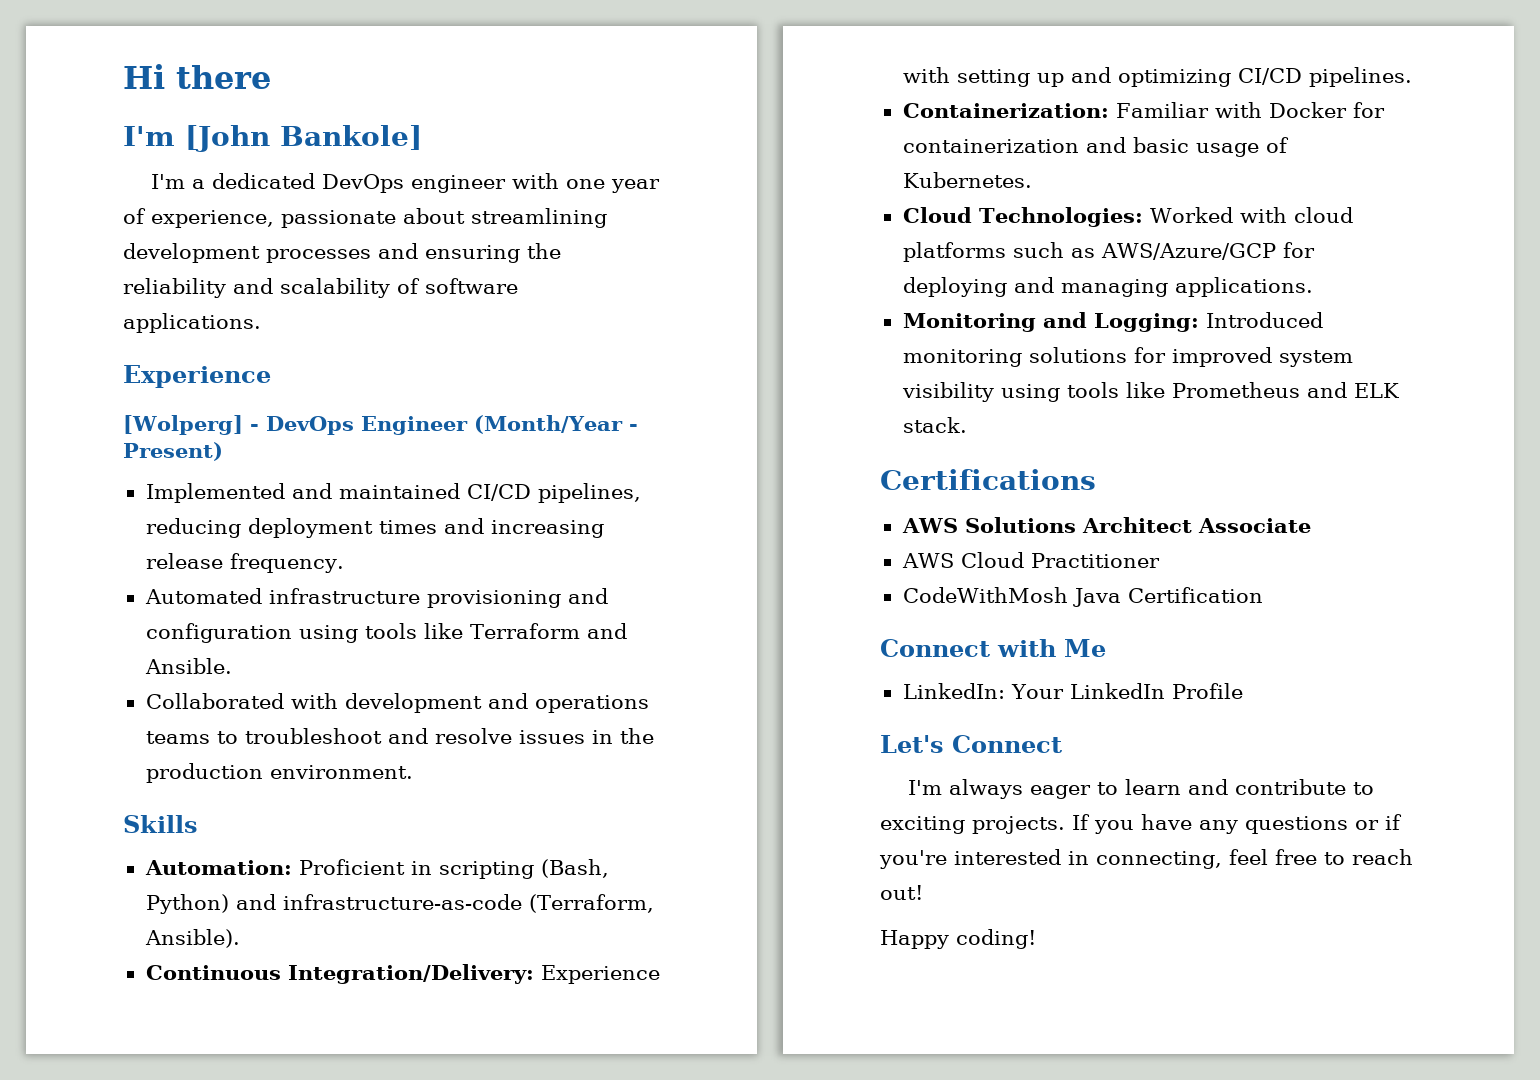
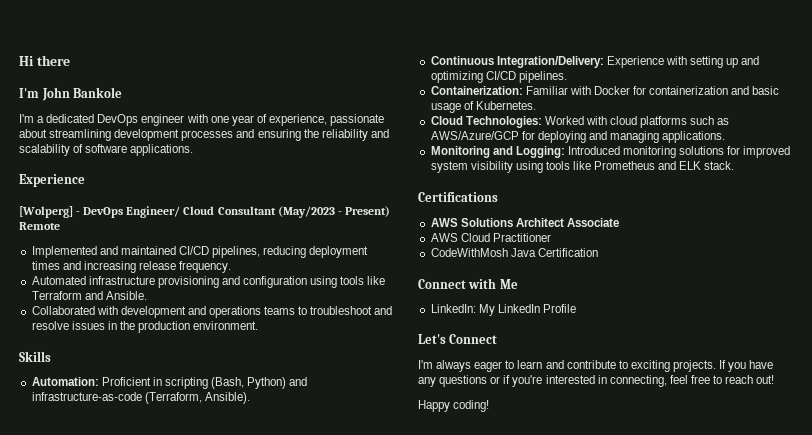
- I'm [John Bankole]
+ I'm John Bankole
- [Wolperg] - DevOps Engineer (Month/Year - Present)
+ [Wolperg] - DevOps Engineer/ Cloud Consultant (May/2023 - Present) Remote
- LinkedIn: Your LinkedIn Profile
+ LinkedIn: My LinkedIn Profile

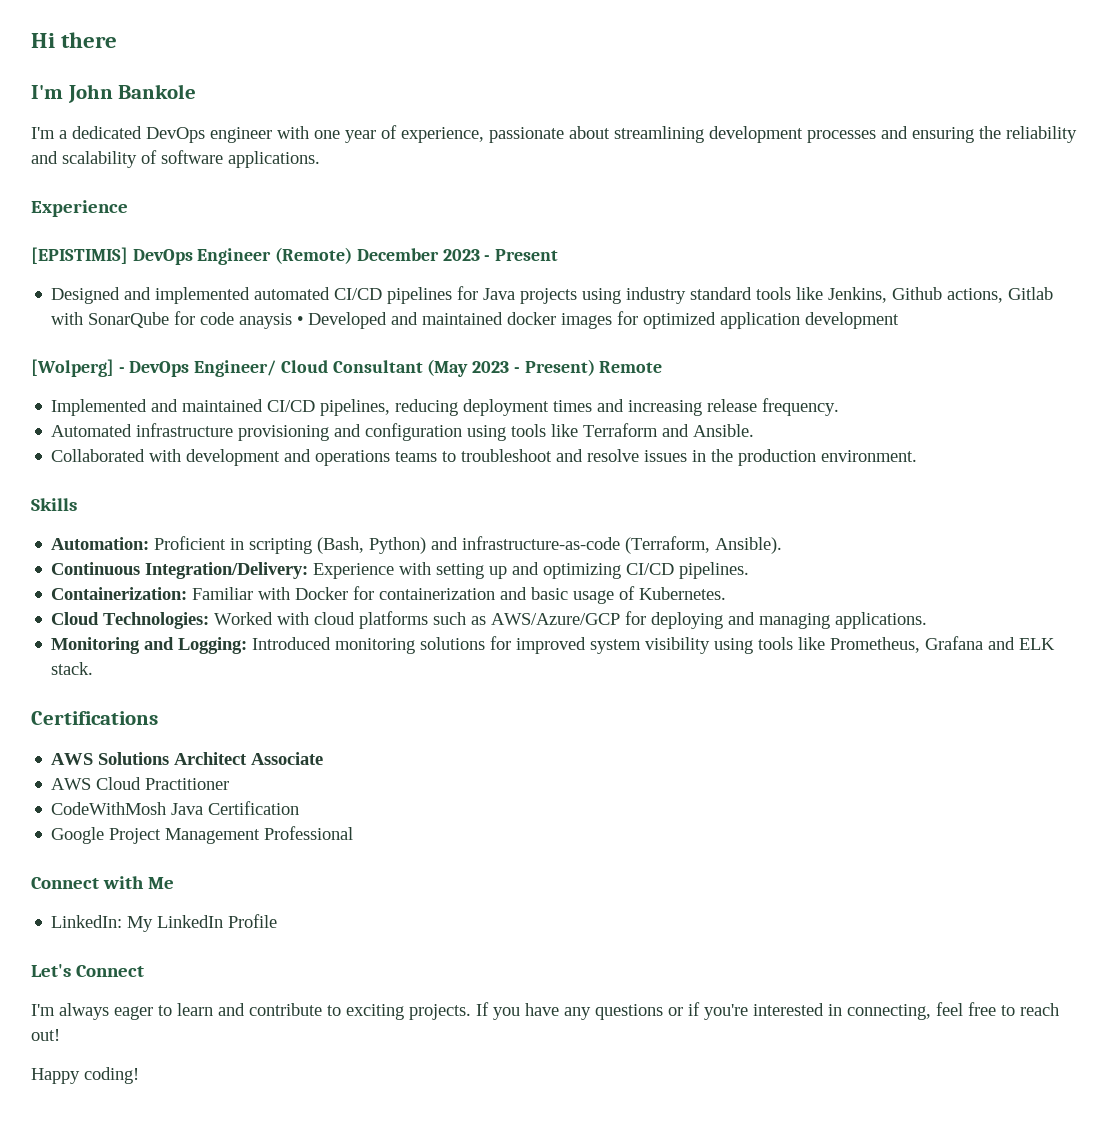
+ [EPISTIMIS] DevOps Engineer (Remote) December 2023 - Present
+ Designed and implemented automated CI/CD pipelines for Java projects using industry standard tools like Jenkins, Github actions, Gitlab with SonarQube for code anaysis • Developed and maintained docker images for optimized application development
- [Wolperg] - DevOps Engineer/ Cloud Consultant (May/2023 - Present) Remote
+ [Wolperg] - DevOps Engineer/ Cloud Consultant (May 2023 - Present) Remote
- Monitoring and Logging: Introduced monitoring solutions for improved system visibility using tools like Prometheus and ELK stack.
+ Monitoring and Logging: Introduced monitoring solutions for improved system visibility using tools like Prometheus, Grafana and ELK stack.
+ Google Project Management Professional

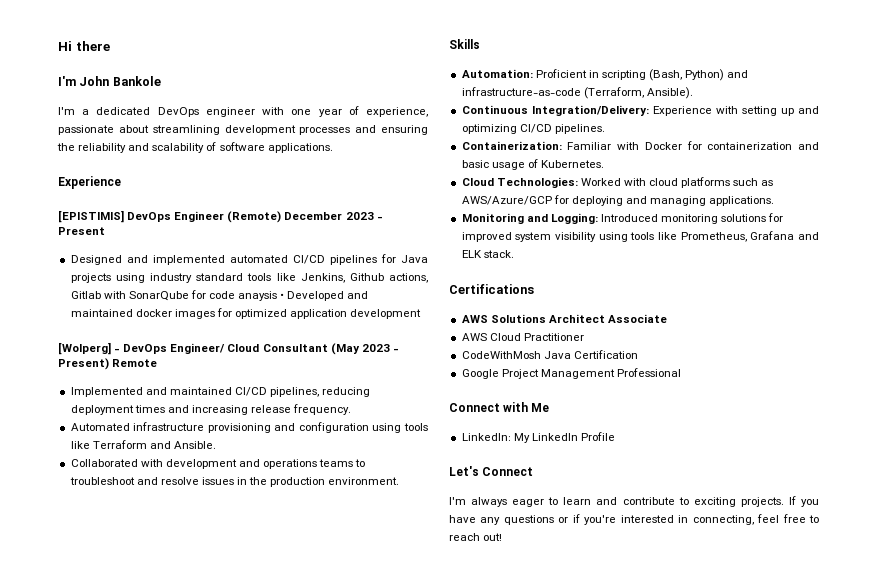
- Happy coding!

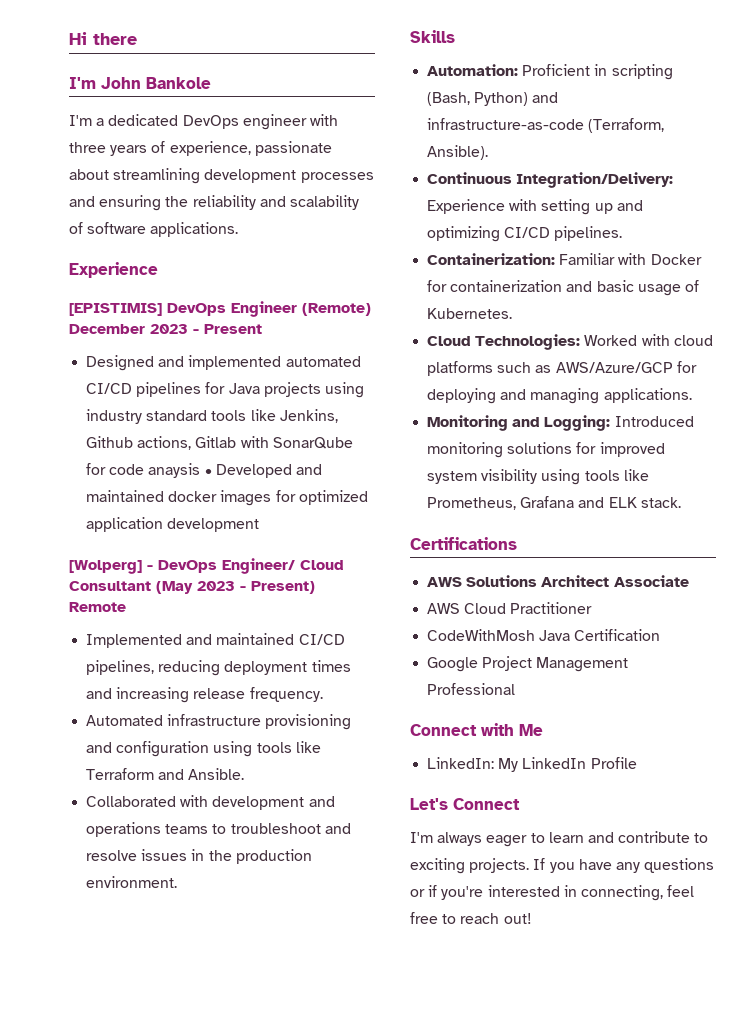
- I'm a dedicated DevOps engineer with one year of experience, passionate about streamlining development processes and ensuring the reliability and scalability of software applications.
+ I'm a dedicated DevOps engineer with three years of experience, passionate about streamlining development processes and ensuring the reliability and scalability of software applications.

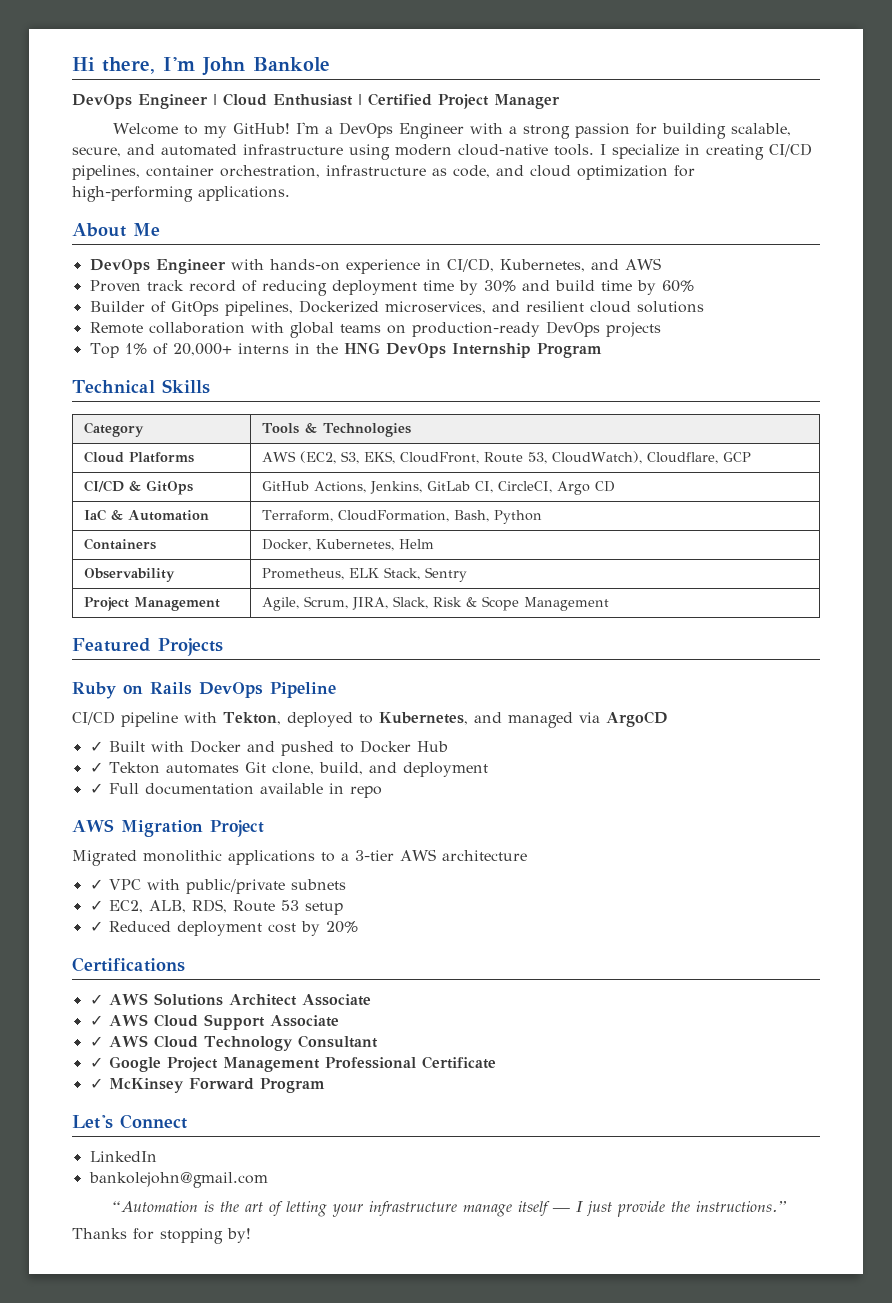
- Hi there
- I'm John Bankole
+ Hi there, I'm John Bankole
- I'm a dedicated DevOps engineer with three years of experience, passionate about streamlining development processes and ensuring the reliability and scalability of software applications.
- Experience
- [EPISTIMIS] DevOps Engineer (Remote) December 2023 - Present
- Designed and implemented automated CI/CD pipelines for Java projects using industry standard tools like Jenkins, Github actions, Gitlab with SonarQube for code anaysis • Developed and maintained docker images for optimized application development
- [Wolperg] - DevOps Engineer/ Cloud Consultant (May 2023 - Present) Remote
- Implemented and maintained CI/CD pipelines, reducing deployment times and increasing release frequency.
- Automated infrastructure provisioning and configuration using tools like Terraform and Ansible.
- Collaborated with development and operations teams to troubleshoot and resolve issues in the production environment.
- Skills
- Automation: Proficient in scripting (Bash, Python) and infrastructure-as-code (Terraform, Ansible).
- Continuous Integration/Delivery: Experience with setting up and optimizing CI/CD pipelines.
- Containerization: Familiar with Docker for containerization and basic usage of Kubernetes.
- Cloud Technologies: Worked with cloud platforms such as AWS/Azure/GCP for deploying and managing applications.
- Monitoring and Logging: Introduced monitoring solutions for improved system visibility using tools like Prometheus, Grafana and ELK stack.
+ DevOps Engineer | Cloud Enthusiast | Certified Project Manager
+ Welcome to my GitHub! I'm a DevOps Engineer with a strong passion for building scalable, secure, and automated infrastructure using modern cloud-native tools. I specialize in creating CI/CD pipelines, container orchestration, infrastructure as code, and cloud optimization for high-performing applications.
+ About Me
+ DevOps Engineer with hands-on experience in CI/CD, Kubernetes, and AWS
+ Proven track record of reducing deployment time by 30% and build time by 60%
+ Builder of GitOps pipelines, Dockerized microservices, and resilient cloud solutions
+ Remote collaboration with global teams on production-ready DevOps projects
+ Top 1% of 20,000+ interns in the HNG DevOps Internship Program
+ Technical Skills
+ Category | Tools & Technologies
+ Cloud Platforms | AWS (EC2, S3, EKS, CloudFront, Route 53, CloudWatch), Cloudflare, GCP
+ CI/CD & GitOps | GitHub Actions, Jenkins, GitLab CI, CircleCI, Argo CD
+ IaC & Automation | Terraform, CloudFormation, Bash, Python
+ Containers | Docker, Kubernetes, Helm
+ Observability | Prometheus, ELK Stack, Sentry
+ Project Management | Agile, Scrum, JIRA, Slack, Risk & Scope Management
+ Featured Projects
+ Ruby on Rails DevOps Pipeline
+ CI/CD pipeline with Tekton, deployed to Kubernetes, and managed via ArgoCD
+ ✓ Built with Docker and pushed to Docker Hub
+ ✓ Tekton automates Git clone, build, and deployment
+ ✓ Full documentation available in repo
+ AWS Migration Project
+ Migrated monolithic applications to a 3-tier AWS architecture
+ ✓ VPC with public/private subnets
+ ✓ EC2, ALB, RDS, Route 53 setup
+ ✓ Reduced deployment cost by 20%
- AWS Solutions Architect Associate
+ ✓ AWS Solutions Architect Associate
- AWS Cloud Practitioner
- CodeWithMosh Java Certification
- Google Project Management Professional
- Connect with Me
- LinkedIn: My LinkedIn Profile
+ ✓ AWS Cloud Support Associate
+ ✓ AWS Cloud Technology Consultant
+ ✓ Google Project Management Professional Certificate
+ ✓ McKinsey Forward Program
  Let's Connect
- I'm always eager to learn and contribute to exciting projects. If you have any questions or if you're interested in connecting, feel free to reach out!
+ LinkedIn
+ bankolejohn@gmail.com
+ “Automation is the art of letting your infrastructure manage itself — I just provide the instructions.”
+ Thanks for stopping by!

